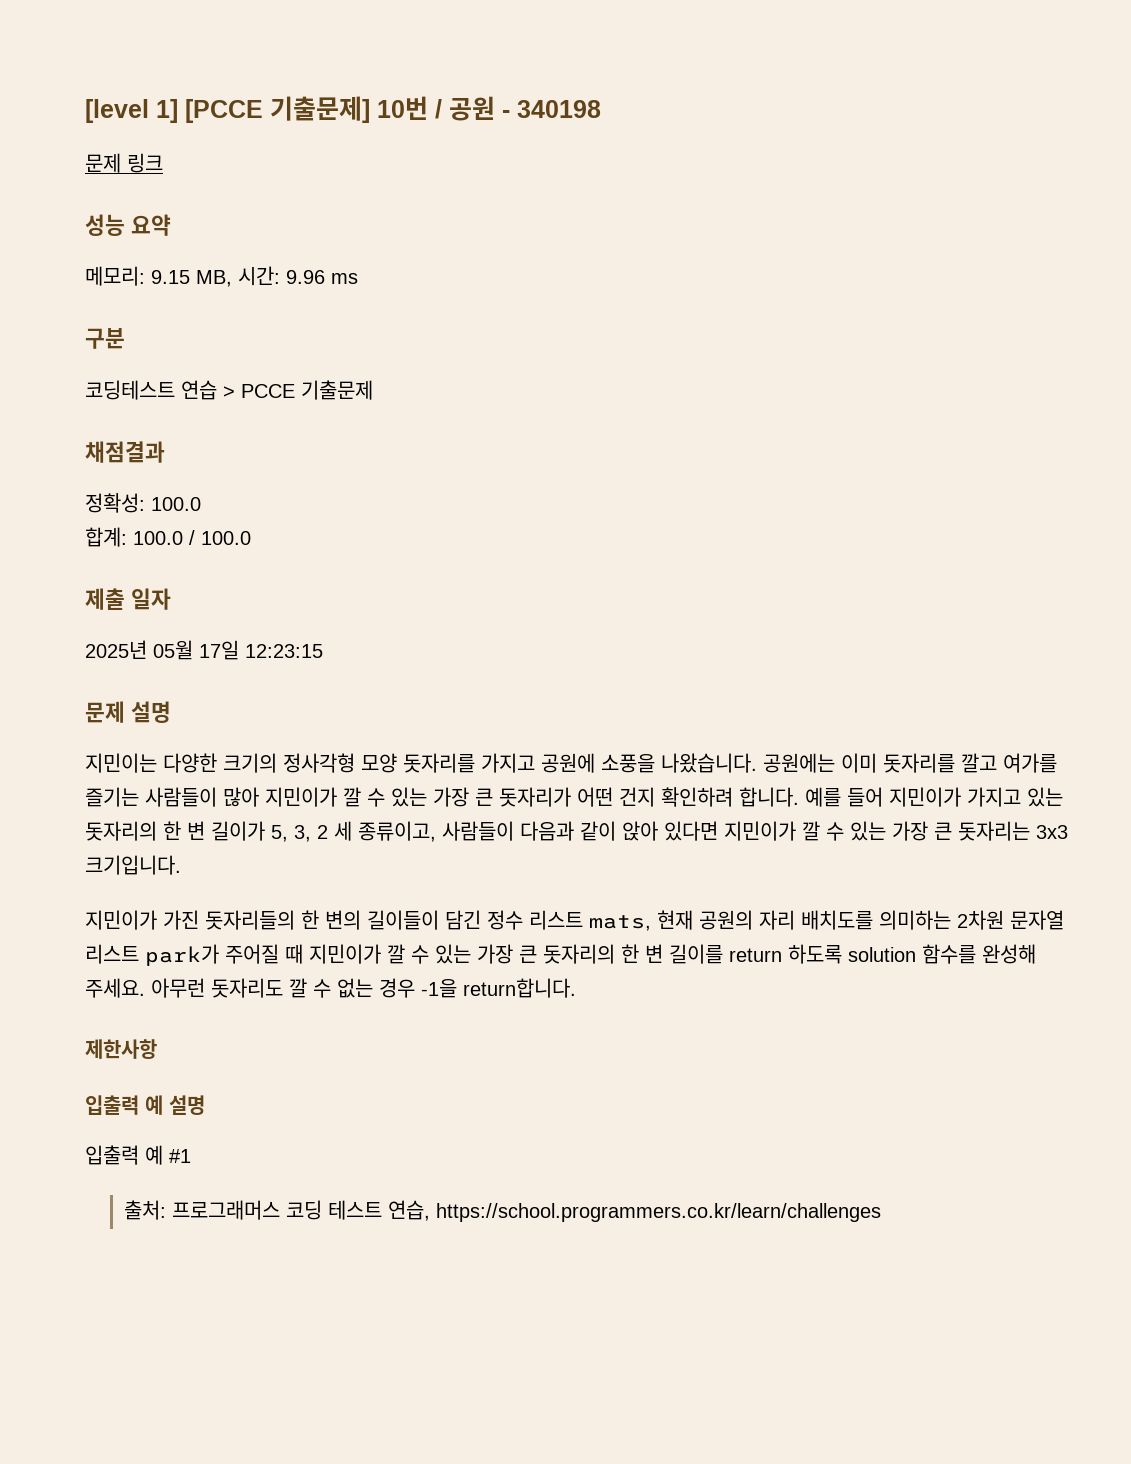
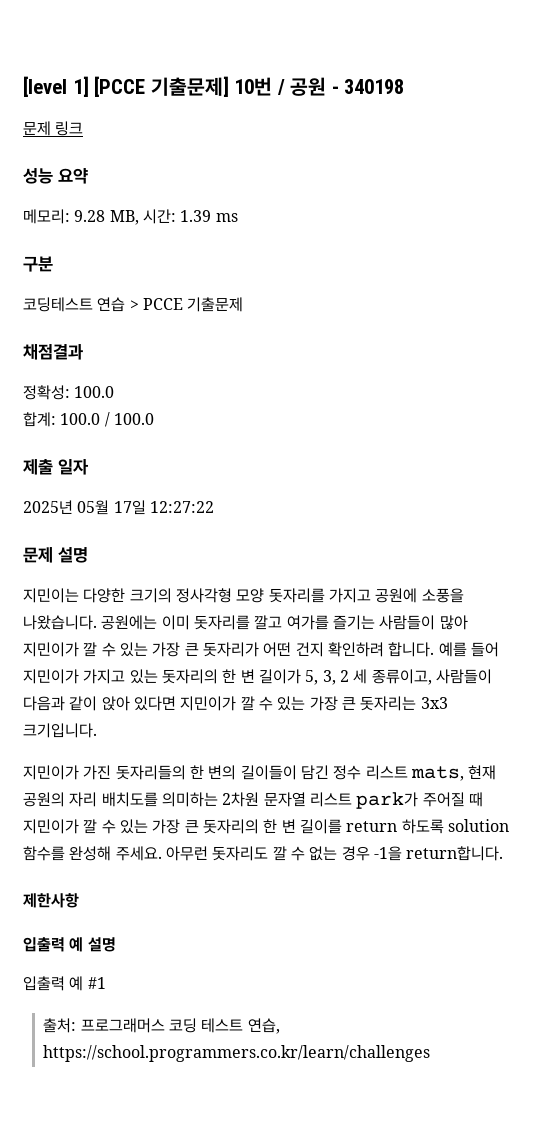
- 메모리: 9.15 MB, 시간: 9.96 ms
+ 메모리: 9.28 MB, 시간: 1.39 ms
- 2025년 05월 17일 12:23:15
+ 2025년 05월 17일 12:27:22

